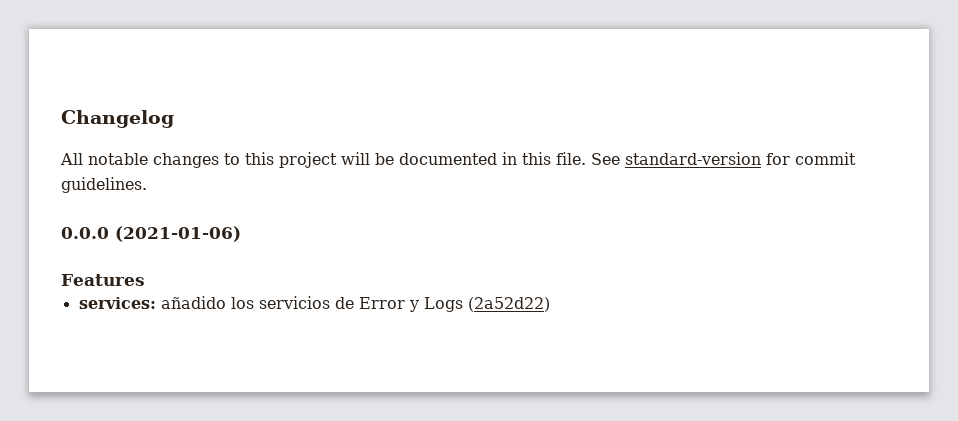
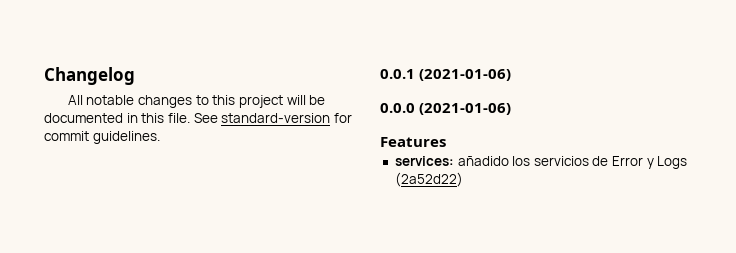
+ 0.0.1 (2021-01-06)

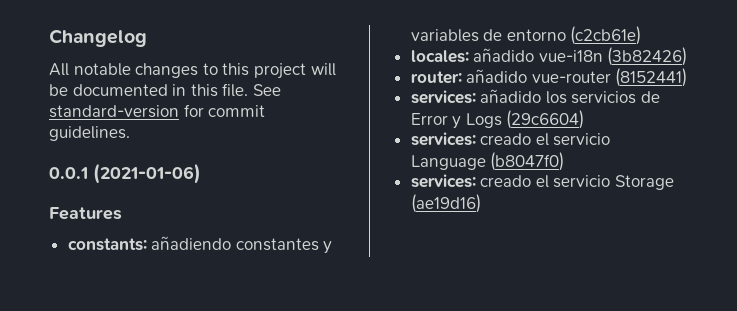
- 0.0.0 (2021-01-06)
  Features
+ constants: añadiendo constantes y variables de entorno (c2cb61e)
+ locales: añadido vue-i18n (3b82426)
+ router: añadido vue-router (8152441)
- services: añadido los servicios de Error y Logs (2a52d22)
+ services: añadido los servicios de Error y Logs (29c6604)
+ services: creado el servicio Language (b8047f0)
+ services: creado el servicio Storage (ae19d16)

